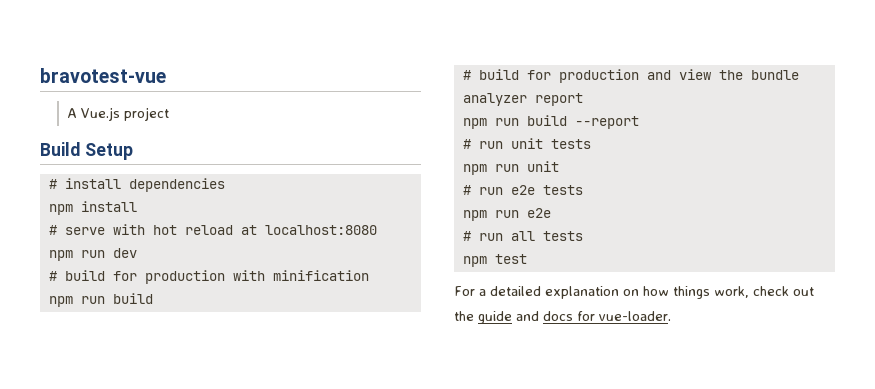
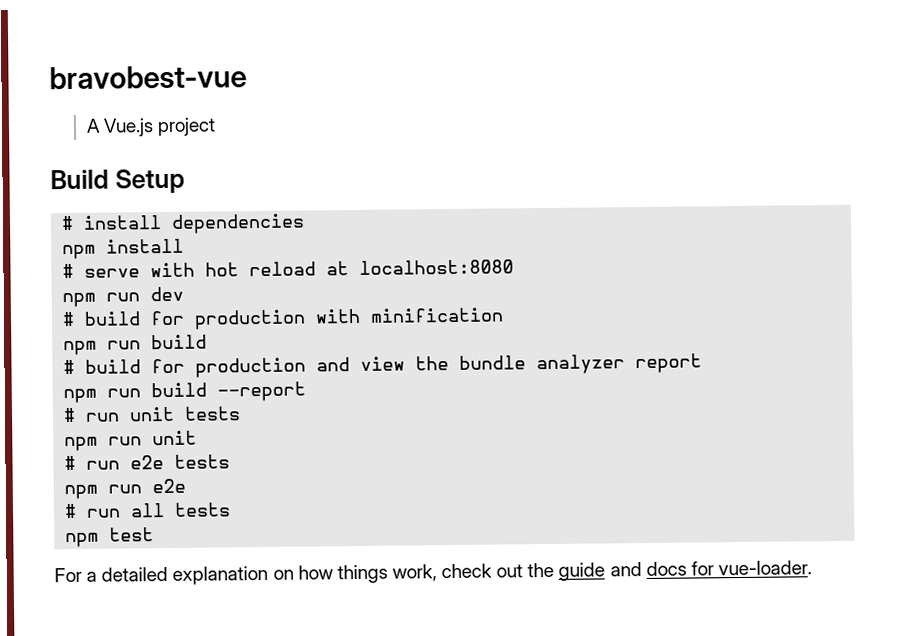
- bravotest-vue
+ bravobest-vue

